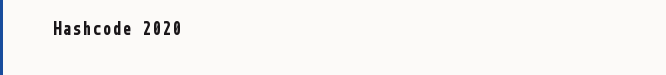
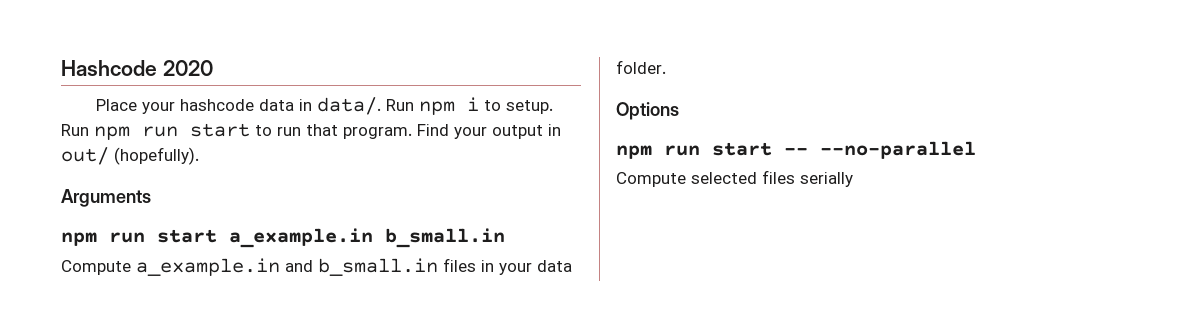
+ Place your hashcode data in data/. Run npm i to setup. Run npm run start to run that program. Find your output in out/ (hopefully).
+ Arguments
+ npm run start a_example.in b_small.in
+ Compute a_example.in and b_small.in files in your data folder.
+ Options
+ npm run start -- --no-parallel
+ Compute selected files serially

